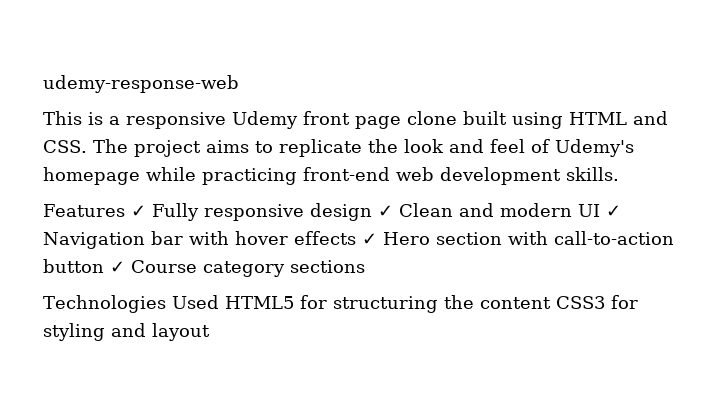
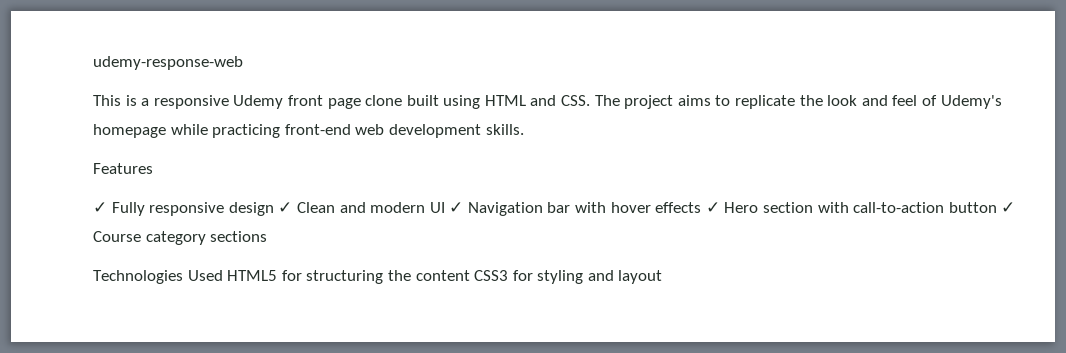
- Features ✓ Fully responsive design ✓ Clean and modern UI ✓ Navigation bar with hover effects ✓ Hero section with call-to-action button ✓ Course category sections
+ Features
+ ✓ Fully responsive design ✓ Clean and modern UI ✓ Navigation bar with hover effects ✓ Hero section with call-to-action button ✓ Course category sections

